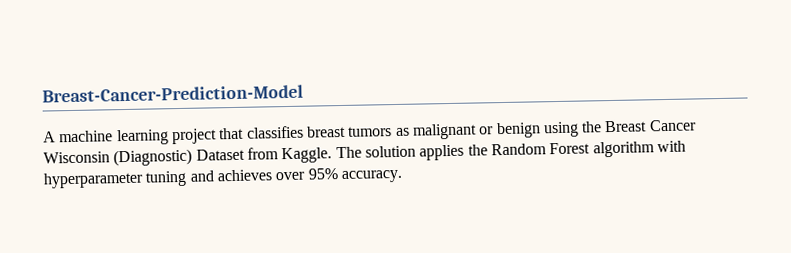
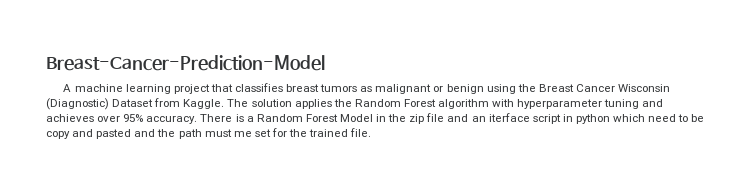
+ There is a Random Forest Model in the zip file and an iterface script in python which need to be copy and pasted and the path must me set for the trained file.

